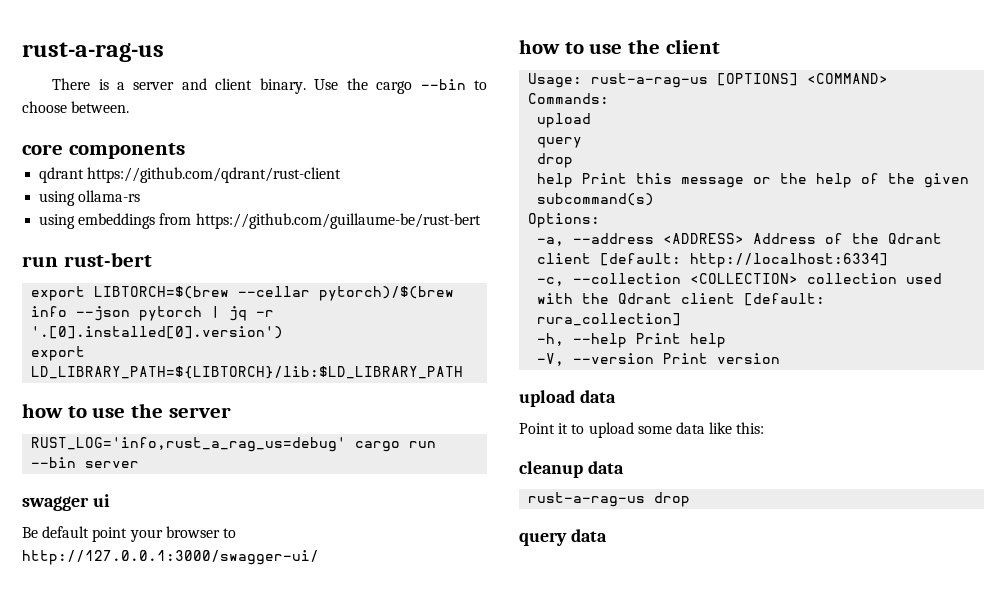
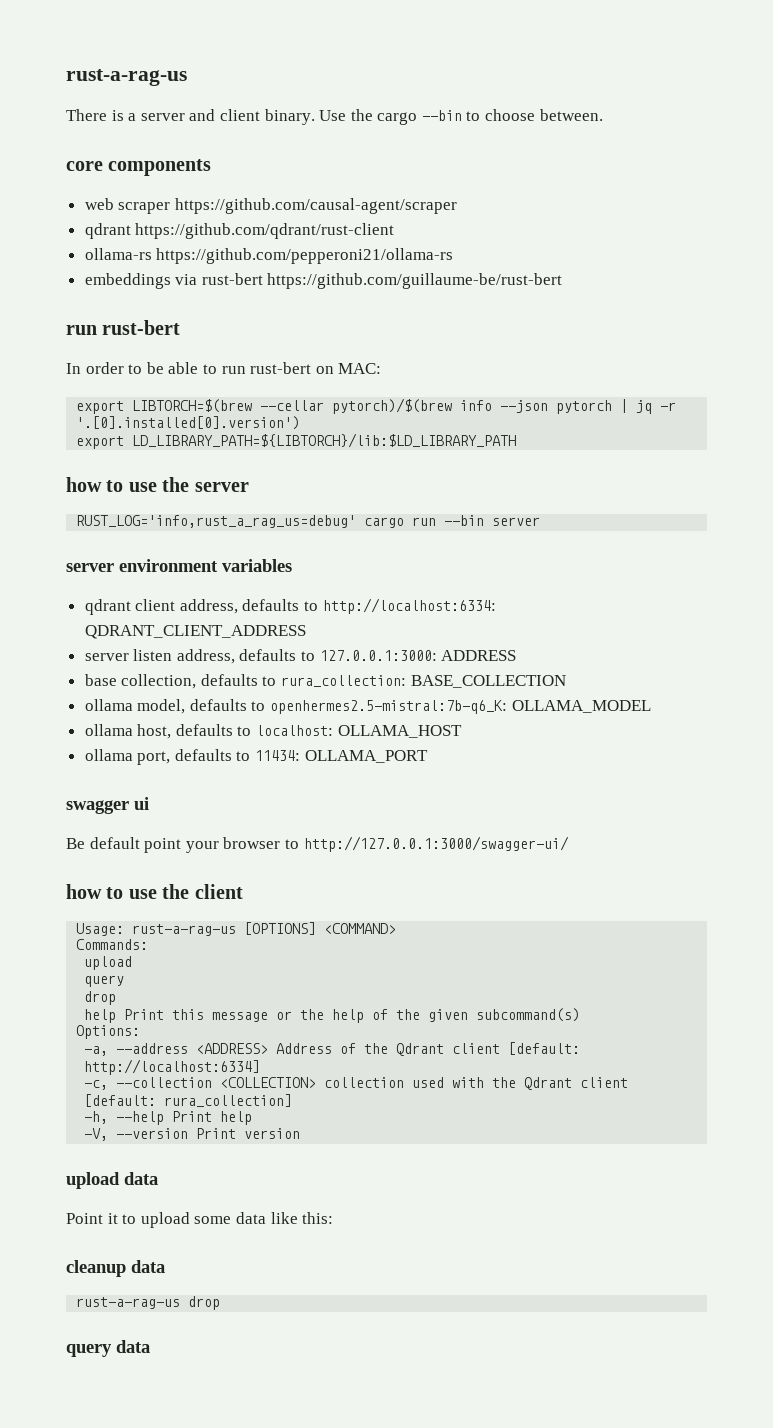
+ web scraper https://github.com/causal-agent/scraper
- using ollama-rs
- using embeddings from https://github.com/guillaume-be/rust-bert
+ ollama-rs https://github.com/pepperoni21/ollama-rs
+ embeddings via rust-bert https://github.com/guillaume-be/rust-bert
+ In order to be able to run rust-bert on MAC:
+ server environment variables
+ qdrant client address, defaults to http://localhost:6334: QDRANT_CLIENT_ADDRESS
+ server listen address, defaults to 127.0.0.1:3000: ADDRESS
+ base collection, defaults to rura_collection: BASE_COLLECTION
+ ollama model, defaults to openhermes2.5-mistral:7b-q6_K: OLLAMA_MODEL
+ ollama host, defaults to localhost: OLLAMA_HOST
+ ollama port, defaults to 11434: OLLAMA_PORT

